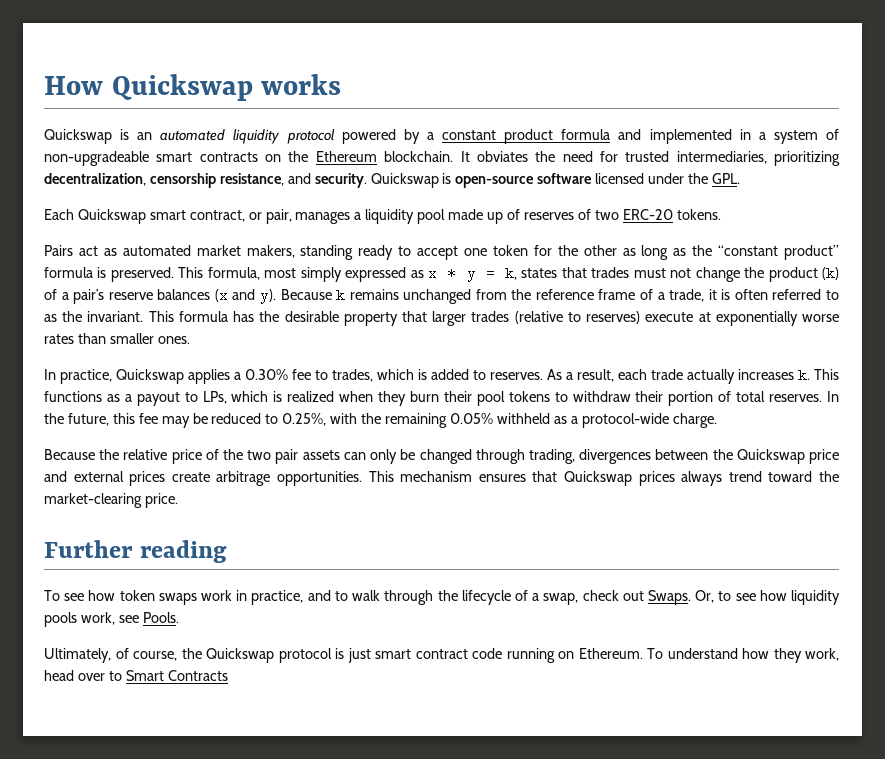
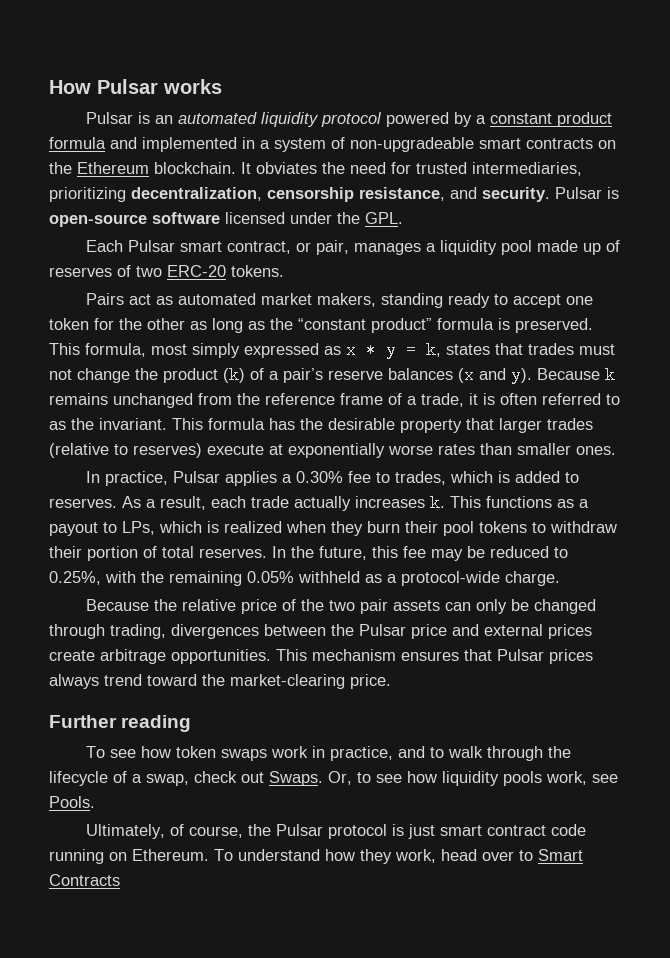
- How Quickswap works
+ How Pulsar works
- Quickswap is an automated liquidity protocol powered by a constant product formula and implemented in a system of non-upgradeable smart contracts on the Ethereum blockchain.
+ Pulsar is an automated liquidity protocol powered by a constant product formula and implemented in a system of non-upgradeable smart contracts on the Ethereum blockchain.
- Quickswap is open-source software licensed under the GPL.
+ Pulsar is open-source software licensed under the GPL.
- Each Quickswap smart contract, or pair, manages a liquidity pool made up of reserves of two ERC-20 tokens.
+ Each Pulsar smart contract, or pair, manages a liquidity pool made up of reserves of two ERC-20 tokens.
- In practice, Quickswap applies a 0.30% fee to trades, which is added to reserves.
+ In practice, Pulsar applies a 0.30% fee to trades, which is added to reserves.
- Because the relative price of the two pair assets can only be changed through trading, divergences between the Quickswap price and external prices create arbitrage opportunities.
+ Because the relative price of the two pair assets can only be changed through trading, divergences between the Pulsar price and external prices create arbitrage opportunities.
- This mechanism ensures that Quickswap prices always trend toward the market-clearing price.
+ This mechanism ensures that Pulsar prices always trend toward the market-clearing price.
- Ultimately, of course, the Quickswap protocol is just smart contract code running on Ethereum.
+ Ultimately, of course, the Pulsar protocol is just smart contract code running on Ethereum.

